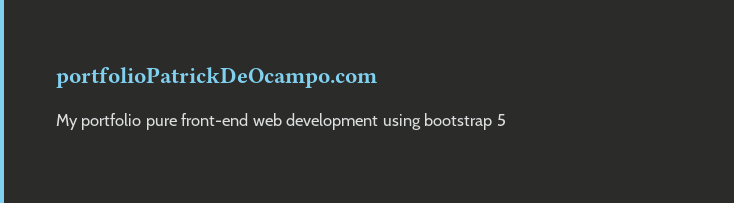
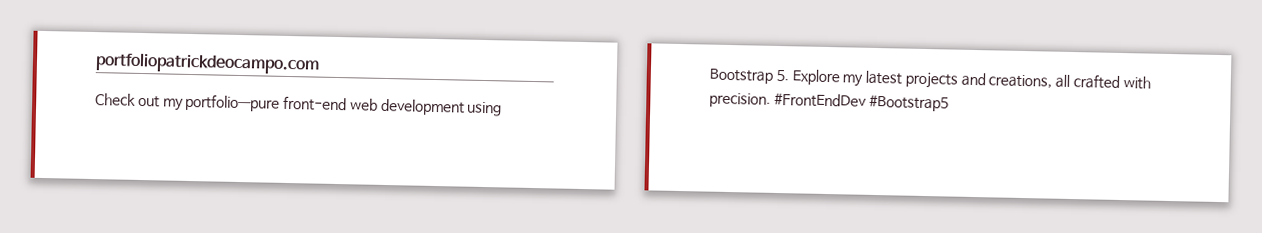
- portfolioPatrickDeOcampo.com
- My portfolio pure front-end web development using bootstrap 5
+ portfoliopatrickdeocampo.com
+ Check out my portfolio—pure front-end web development using Bootstrap 5. Explore my latest projects and creations, all crafted with precision. #FrontEndDev #Bootstrap5

